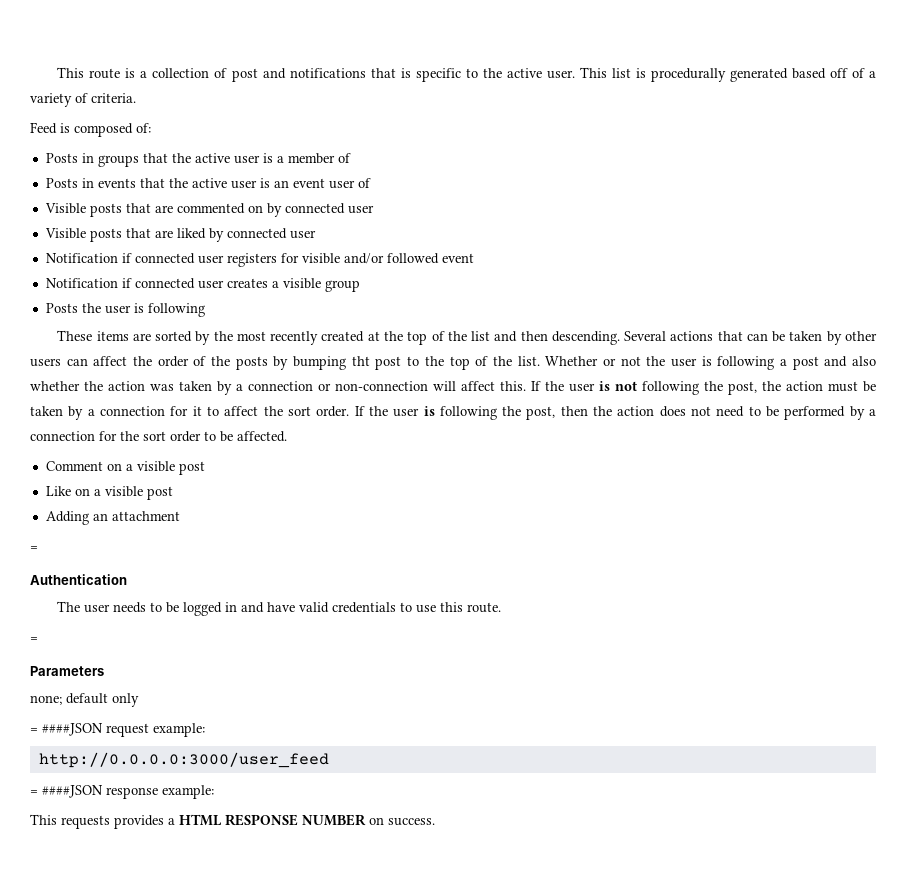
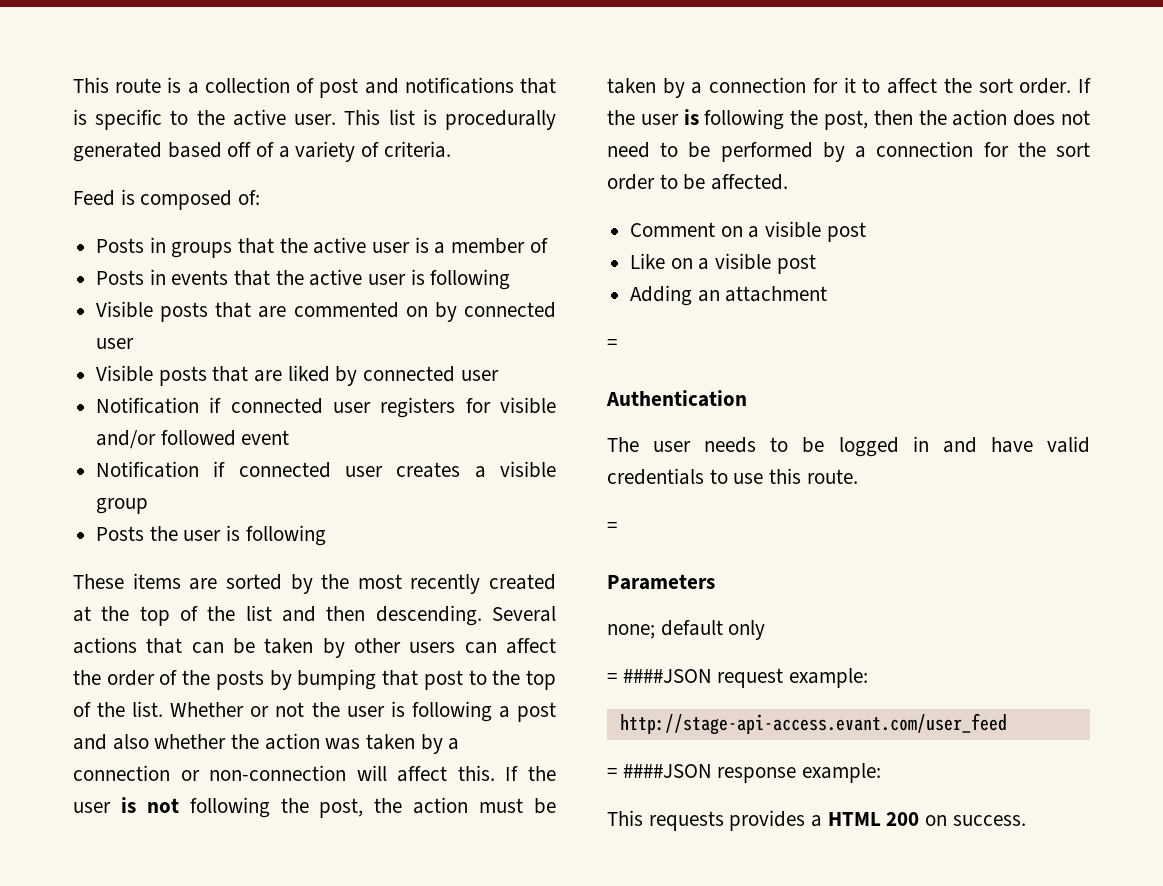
- Posts in events that the active user is an event user of
+ Posts in events that the active user is following
- Several actions that can be taken by other users can affect the order of the posts by bumping tht post to the top of the list.
+ Several actions that can be taken by other users can affect the order of the posts by bumping that post to the top of the list.
- http://0.0.0.0:3000/user_feed
+ http://stage-api-access.evant.com/user_feed
- This requests provides a HTML RESPONSE NUMBER on success.
+ This requests provides a HTML 200 on success.

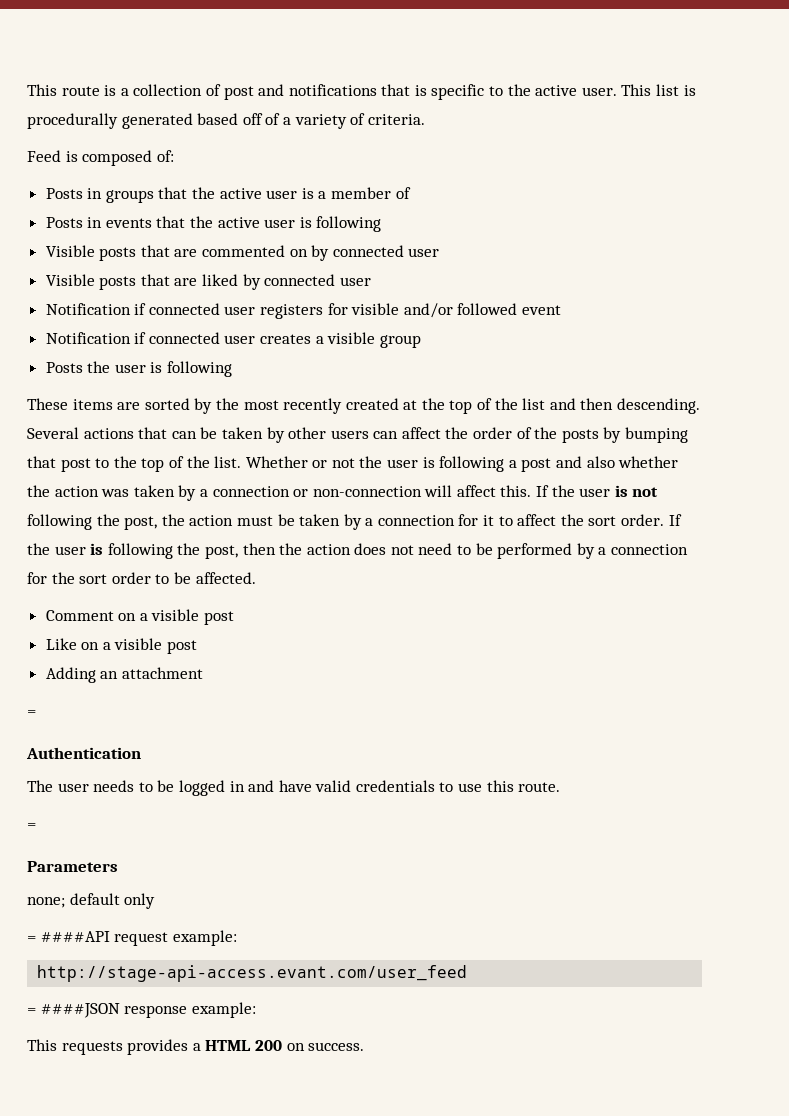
- = ####JSON request example:
+ = ####API request example:

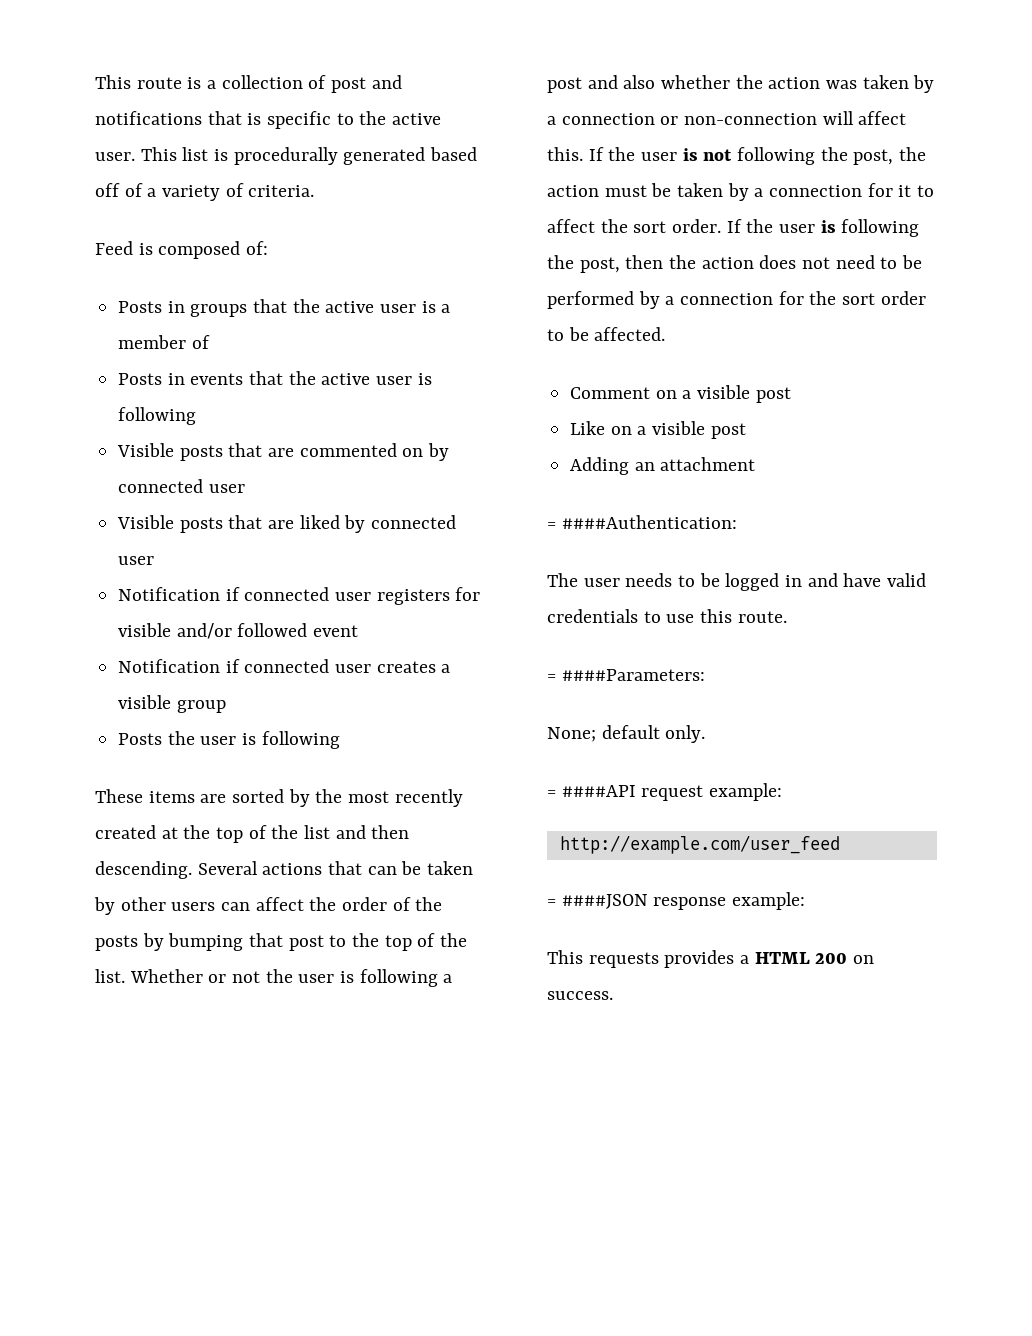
  Adding an attachment
- =
- Authentication
+ = ####Authentication:
  The user needs to be logged in and have valid credentials to use this route.
- =
- Parameters
- none; default only
+ = ####Parameters:
+ None; default only.
- http://stage-api-access.evant.com/user_feed
+ http://example.com/user_feed

